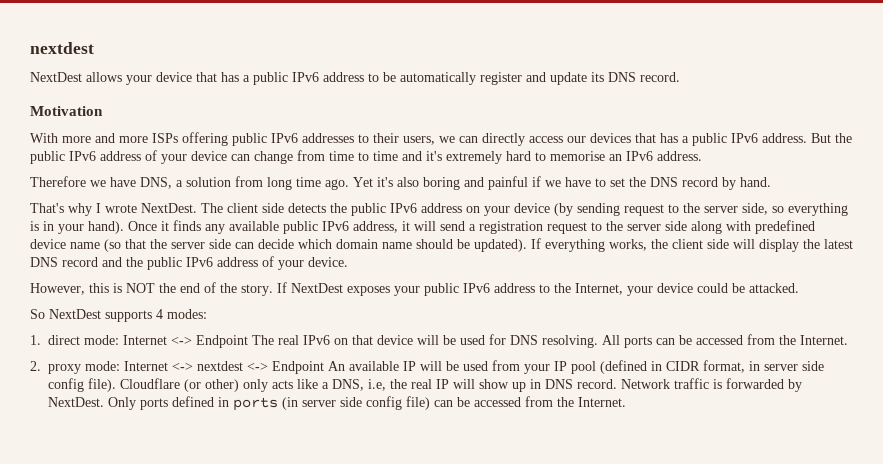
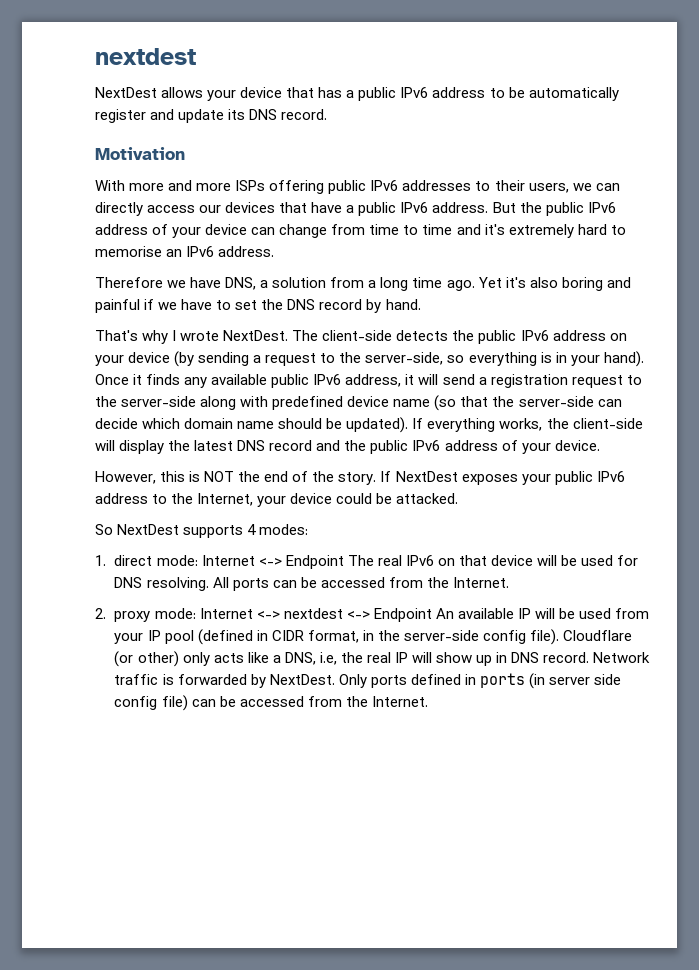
- With more and more ISPs offering public IPv6 addresses to their users, we can directly access our devices that has a public IPv6 address.
+ With more and more ISPs offering public IPv6 addresses to their users, we can directly access our devices that have a public IPv6 address.
- Therefore we have DNS, a solution from long time ago.
+ Therefore we have DNS, a solution from a long time ago.
- The client side detects the public IPv6 address on your device (by sending request to the server side, so everything is in your hand).
+ The client-side detects the public IPv6 address on your device (by sending a request to the server-side, so everything is in your hand).
- Once it finds any available public IPv6 address, it will send a registration request to the server side along with predefined device name (so that the server side can decide which domain name should be updated).
+ Once it finds any available public IPv6 address, it will send a registration request to the server-side along with predefined device name (so that the server-side can decide which domain name should be updated).
- If everything works, the client side will display the latest DNS record and the public IPv6 address of your device.
+ If everything works, the client-side will display the latest DNS record and the public IPv6 address of your device.
- 2. proxy mode: Internet <-> nextdest <-> Endpoint An available IP will be used from your IP pool (defined in CIDR format, in server side config file).
+ 2. proxy mode: Internet <-> nextdest <-> Endpoint An available IP will be used from your IP pool (defined in CIDR format, in the server-side config file).

